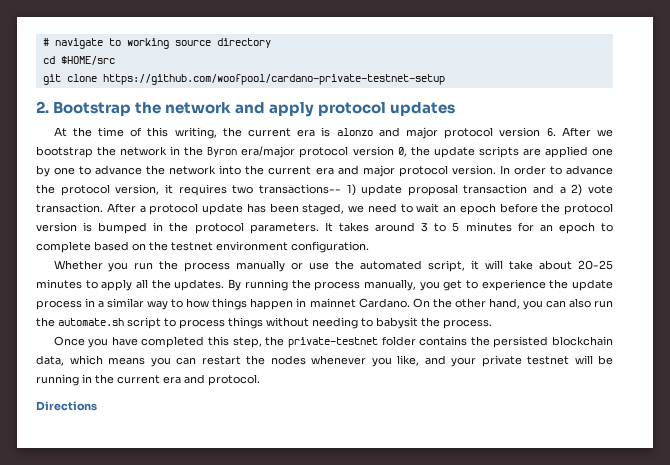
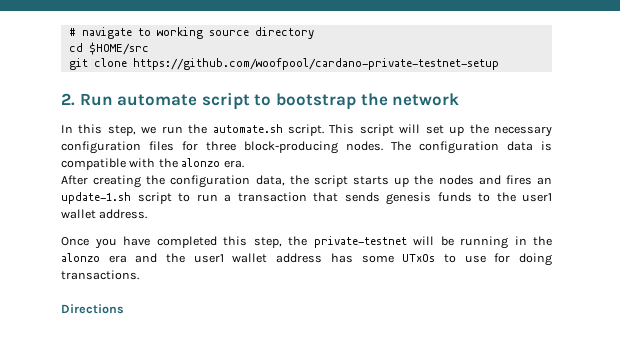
- 2. Bootstrap the network and apply protocol updates
- At the time of this writing, the current era is alonzo and major protocol version 6. After we bootstrap the network in the Byron era/major protocol version 0, the update scripts are applied one by one to advance the network into the current era and major protocol version. In order to advance the protocol version, it requires two transactions-- 1) update proposal transaction and a 2) vote transaction. After a protocol update has been staged, we need to wait an epoch before the protocol version is bumped in the protocol parameters. It takes around 3 to 5 minutes for an epoch to complete based on the testnet environment configuration.
- Whether you run the process manually or use the automated script, it will take about 20-25 minutes to apply all the updates. By running the process manually, you get to experience the update process in a similar way to how things happen in mainnet Cardano. On the other hand, you can also run the automate.sh script to process things without needing to babysit the process.
+ 2. Run automate script to bootstrap the network
+ In this step, we run the automate.sh script. This script will set up the necessary configuration files for three block-producing nodes. The configuration data is compatible with the alonzo era.
+ After creating the configuration data, the script starts up the nodes and fires an update-1.sh script to run a transaction that sends genesis funds to the user1 wallet address.
- Once you have completed this step, the private-testnet folder contains the persisted blockchain data, which means you can restart the nodes whenever you like, and your private testnet will be running in the current era and protocol.
+ Once you have completed this step, the private-testnet will be running in the alonzo era and the user1 wallet address has some UTxOs to use for doing transactions.

